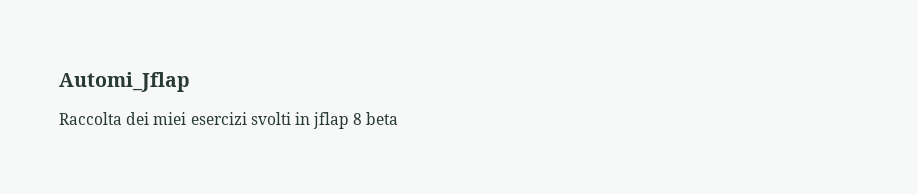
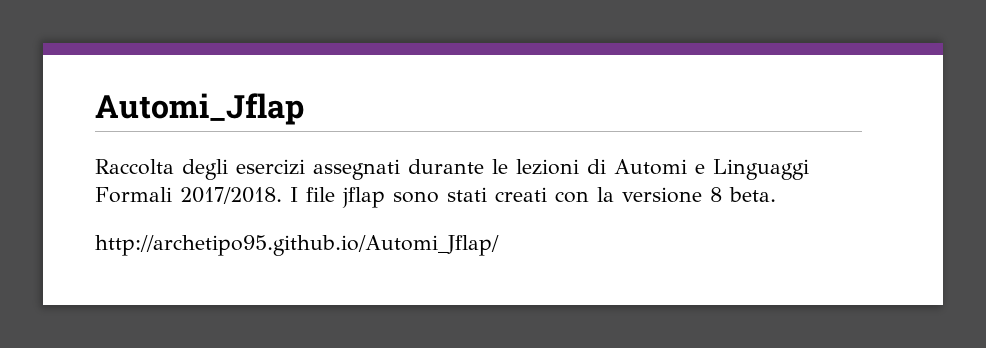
- Raccolta dei miei esercizi svolti in jflap 8 beta
+ Raccolta degli esercizi assegnati durante le lezioni di Automi e Linguaggi Formali 2017/2018. I file jflap sono stati creati con la versione 8 beta.
+ http://archetipo95.github.io/Automi_Jflap/

